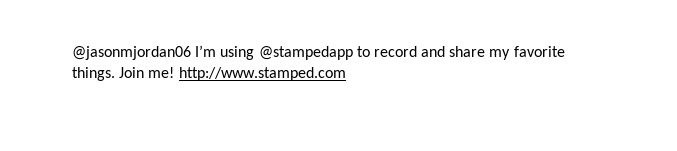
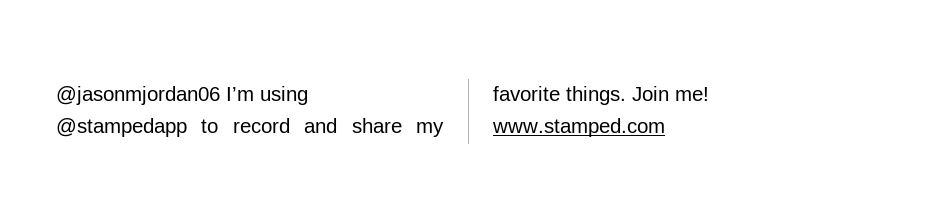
- Join me! http://www.stamped.com
+ Join me! www.stamped.com

